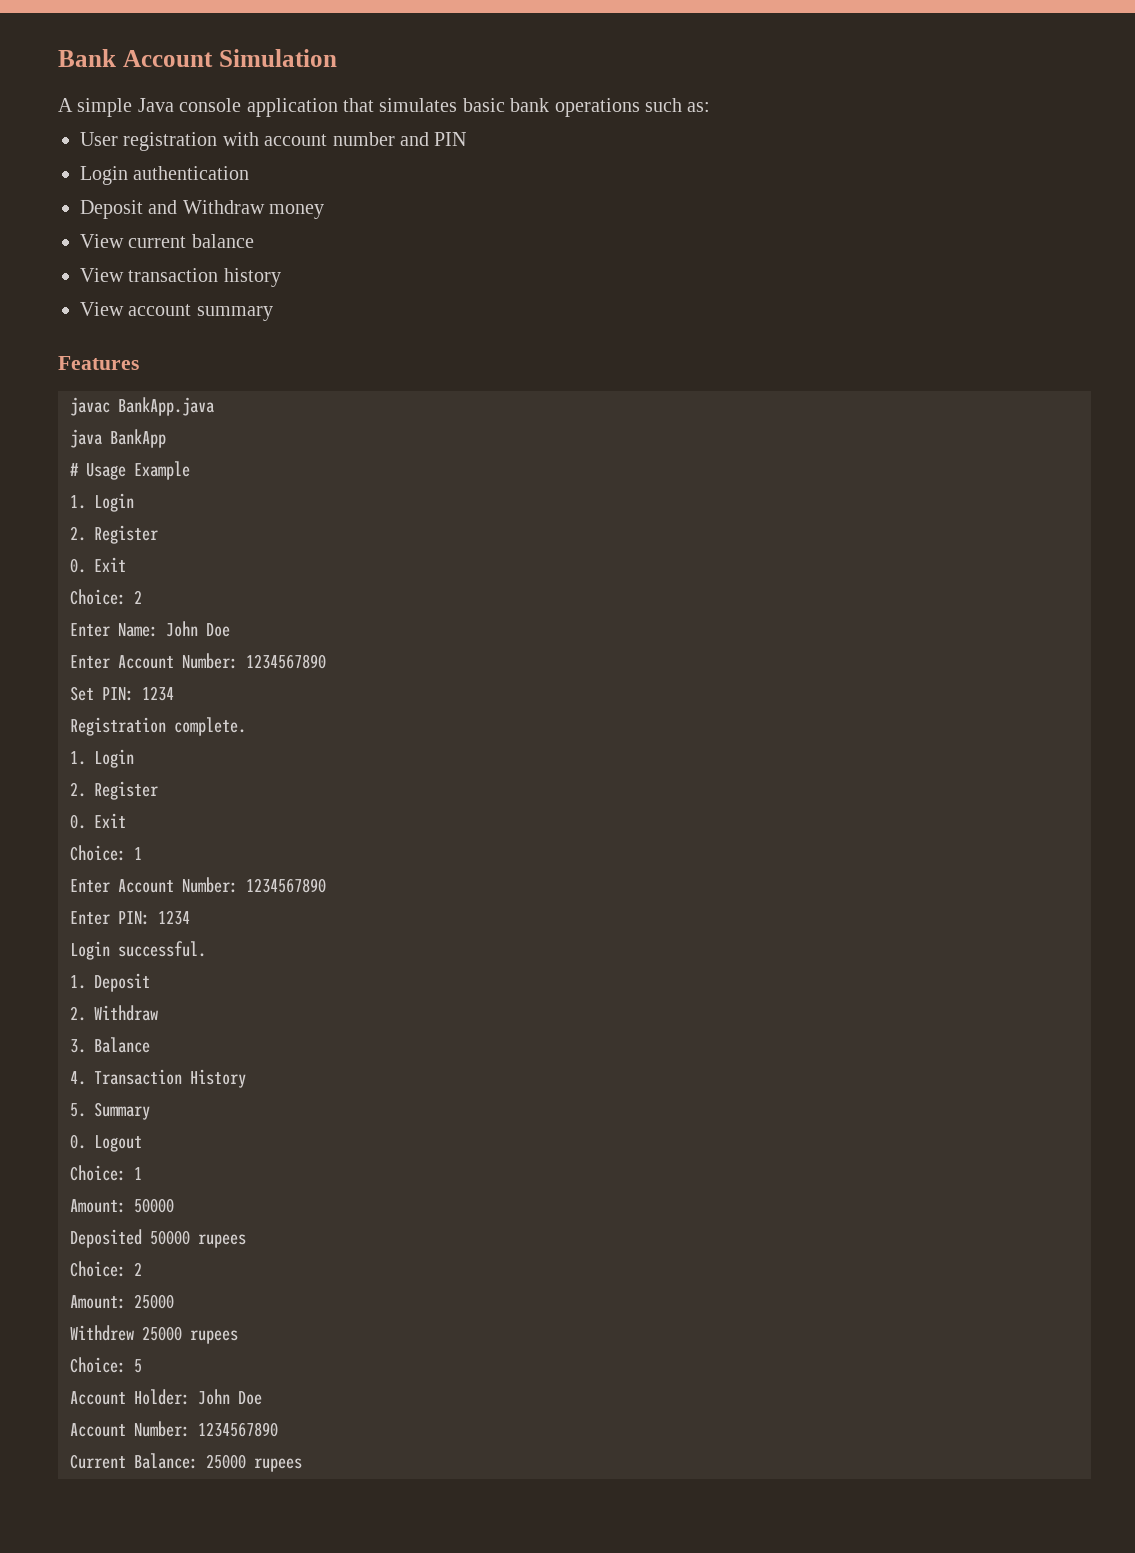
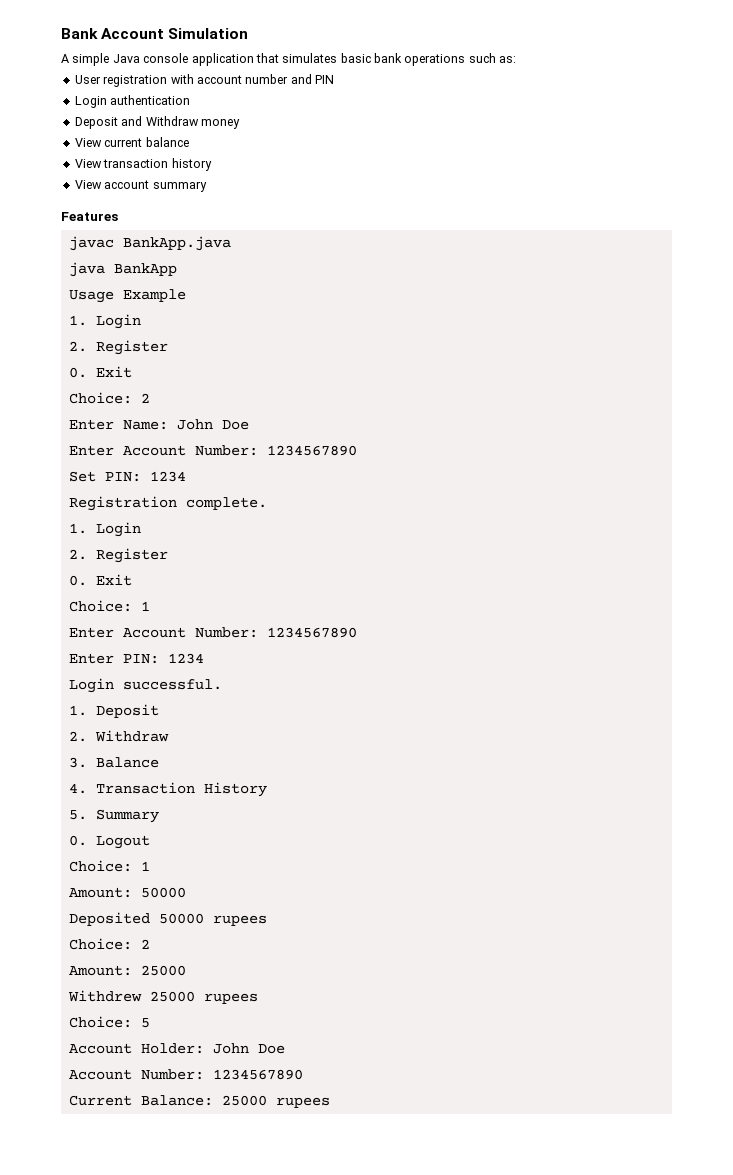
- # Usage Example
+ Usage Example

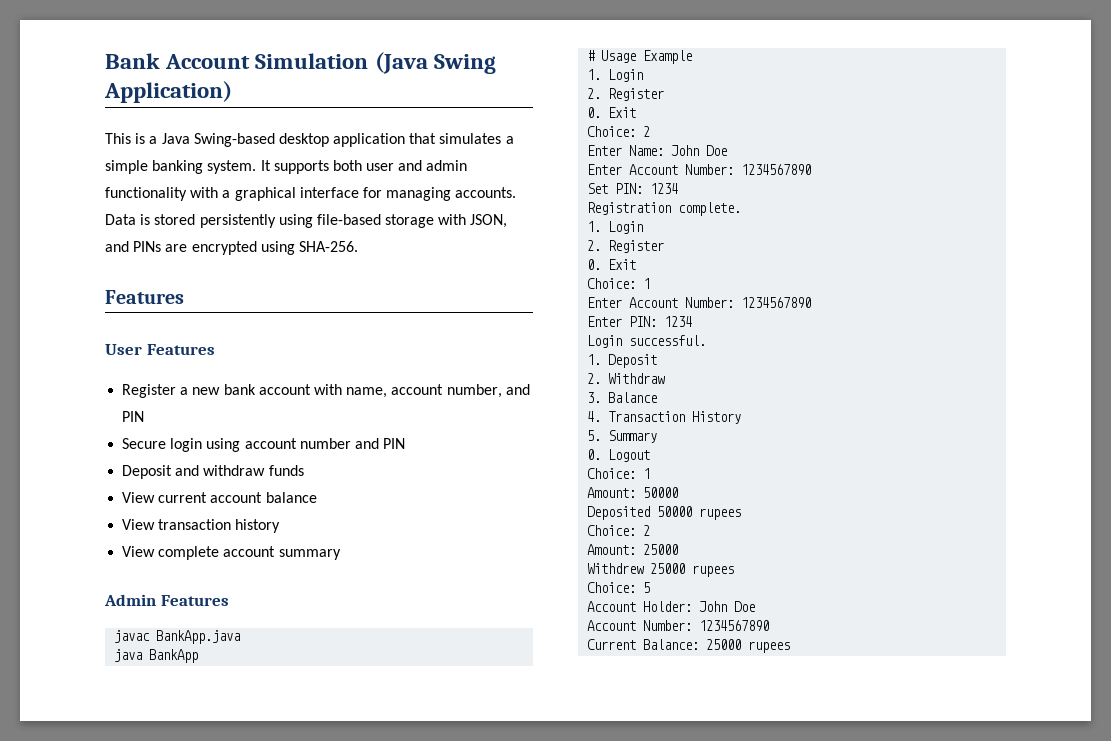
- Bank Account Simulation
- A simple Java console application that simulates basic bank operations such as:
- User registration with account number and PIN
+ Bank Account Simulation (Java Swing Application)
+ This is a Java Swing-based desktop application that simulates a simple banking system. It supports both user and admin functionality with a graphical interface for managing accounts. Data is stored persistently using file-based storage with JSON, and PINs are encrypted using SHA-256.
+ Features
+ User Features
+ Register a new bank account with name, account number, and PIN
+ Secure login using account number and PIN
- Login authentication
- Deposit and Withdraw money
+ Deposit and withdraw funds
- View current balance
+ View current account balance
- View account summary
+ View complete account summary
- Features
+ Admin Features
- Usage Example
+ # Usage Example

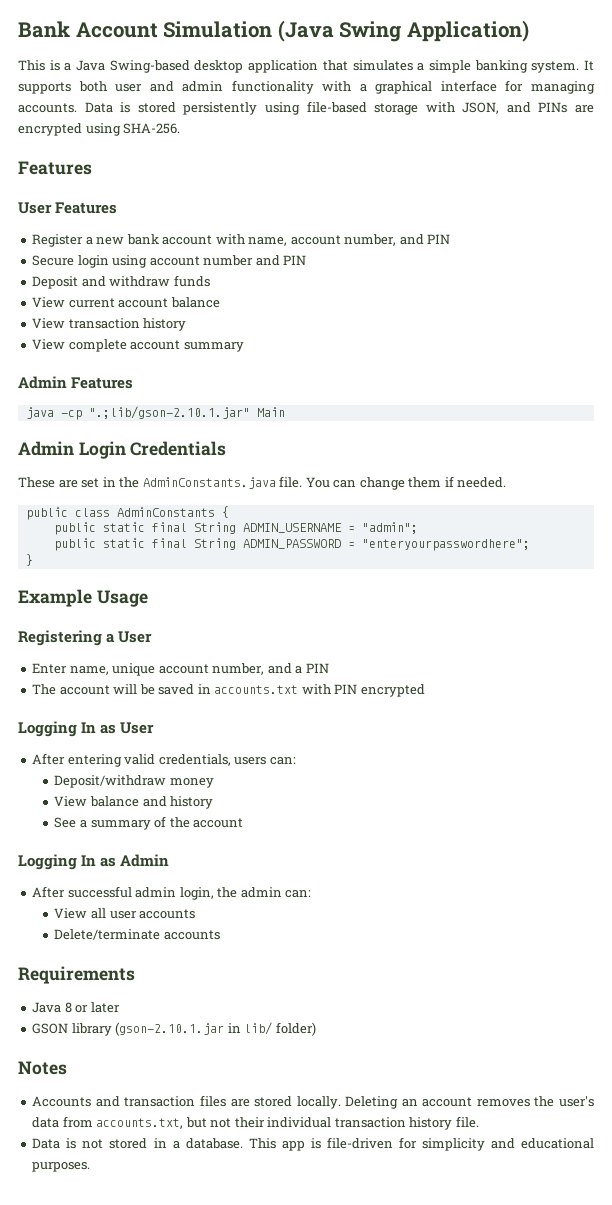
- javac BankApp.java
- java BankApp
- # Usage Example
- 1. Login
- 2. Register
- 0. Exit
- Choice: 2
- Enter Name: John Doe
- Enter Account Number: 1234567890
- Set PIN: 1234
- Registration complete.
- 1. Login
- 2. Register
- 0. Exit
- Choice: 1
- Enter Account Number: 1234567890
- Enter PIN: 1234
- Login successful.
- 1. Deposit
- 2. Withdraw
- 3. Balance
- 4. Transaction History
- 5. Summary
- 0. Logout
- Choice: 1
- Amount: 50000
- Deposited 50000 rupees
- Choice: 2
- Amount: 25000
- Withdrew 25000 rupees
- Choice: 5
- Account Holder: John Doe
- Account Number: 1234567890
- Current Balance: 25000 rupees
+ java -cp ".;lib/gson-2.10.1.jar" Main
+ Admin Login Credentials
+ These are set in the AdminConstants.java file. You can change them if needed.
+ public class AdminConstants {
+ public static final String ADMIN_USERNAME = "admin";
+ public static final String ADMIN_PASSWORD = "enteryourpasswordhere";
+ }
+ Example Usage
+ Registering a User
+ Enter name, unique account number, and a PIN
+ The account will be saved in accounts.txt with PIN encrypted
+ Logging In as User
+ After entering valid credentials, users can:
+ Deposit/withdraw money
+ View balance and history
+ See a summary of the account
+ Logging In as Admin
+ After successful admin login, the admin can:
+ View all user accounts
+ Delete/terminate accounts
+ Requirements
+ Java 8 or later
+ GSON library (gson-2.10.1.jar in lib/ folder)
+ Notes
+ Accounts and transaction files are stored locally. Deleting an account removes the user's data from accounts.txt, but not their individual transaction history file.
+ Data is not stored in a database. This app is file-driven for simplicity and educational purposes.

